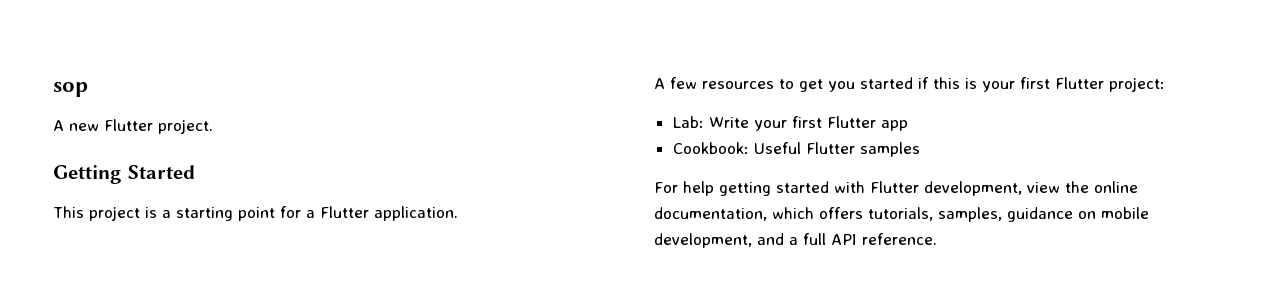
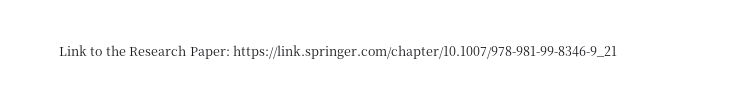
- sop
- A new Flutter project.
- Getting Started
- This project is a starting point for a Flutter application.
- A few resources to get you started if this is your first Flutter project:
- Lab: Write your first Flutter app
- Cookbook: Useful Flutter samples
- For help getting started with Flutter development, view the online documentation, which offers tutorials, samples, guidance on mobile development, and a full API reference.
+ Link to the Research Paper: https://link.springer.com/chapter/10.1007/978-981-99-8346-9_21

